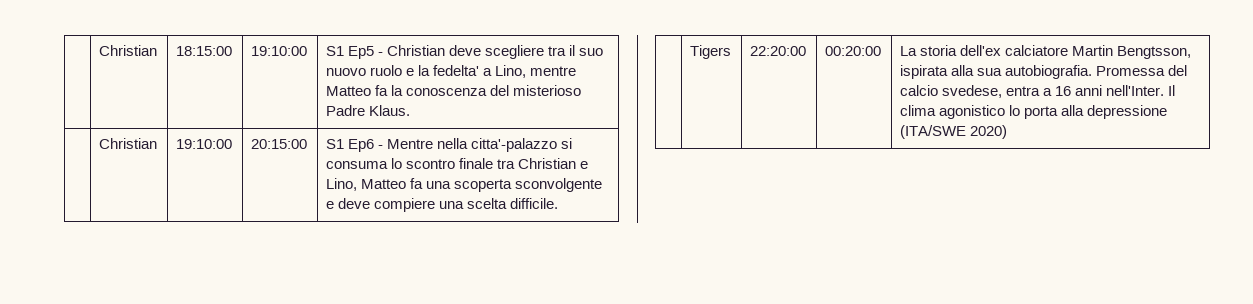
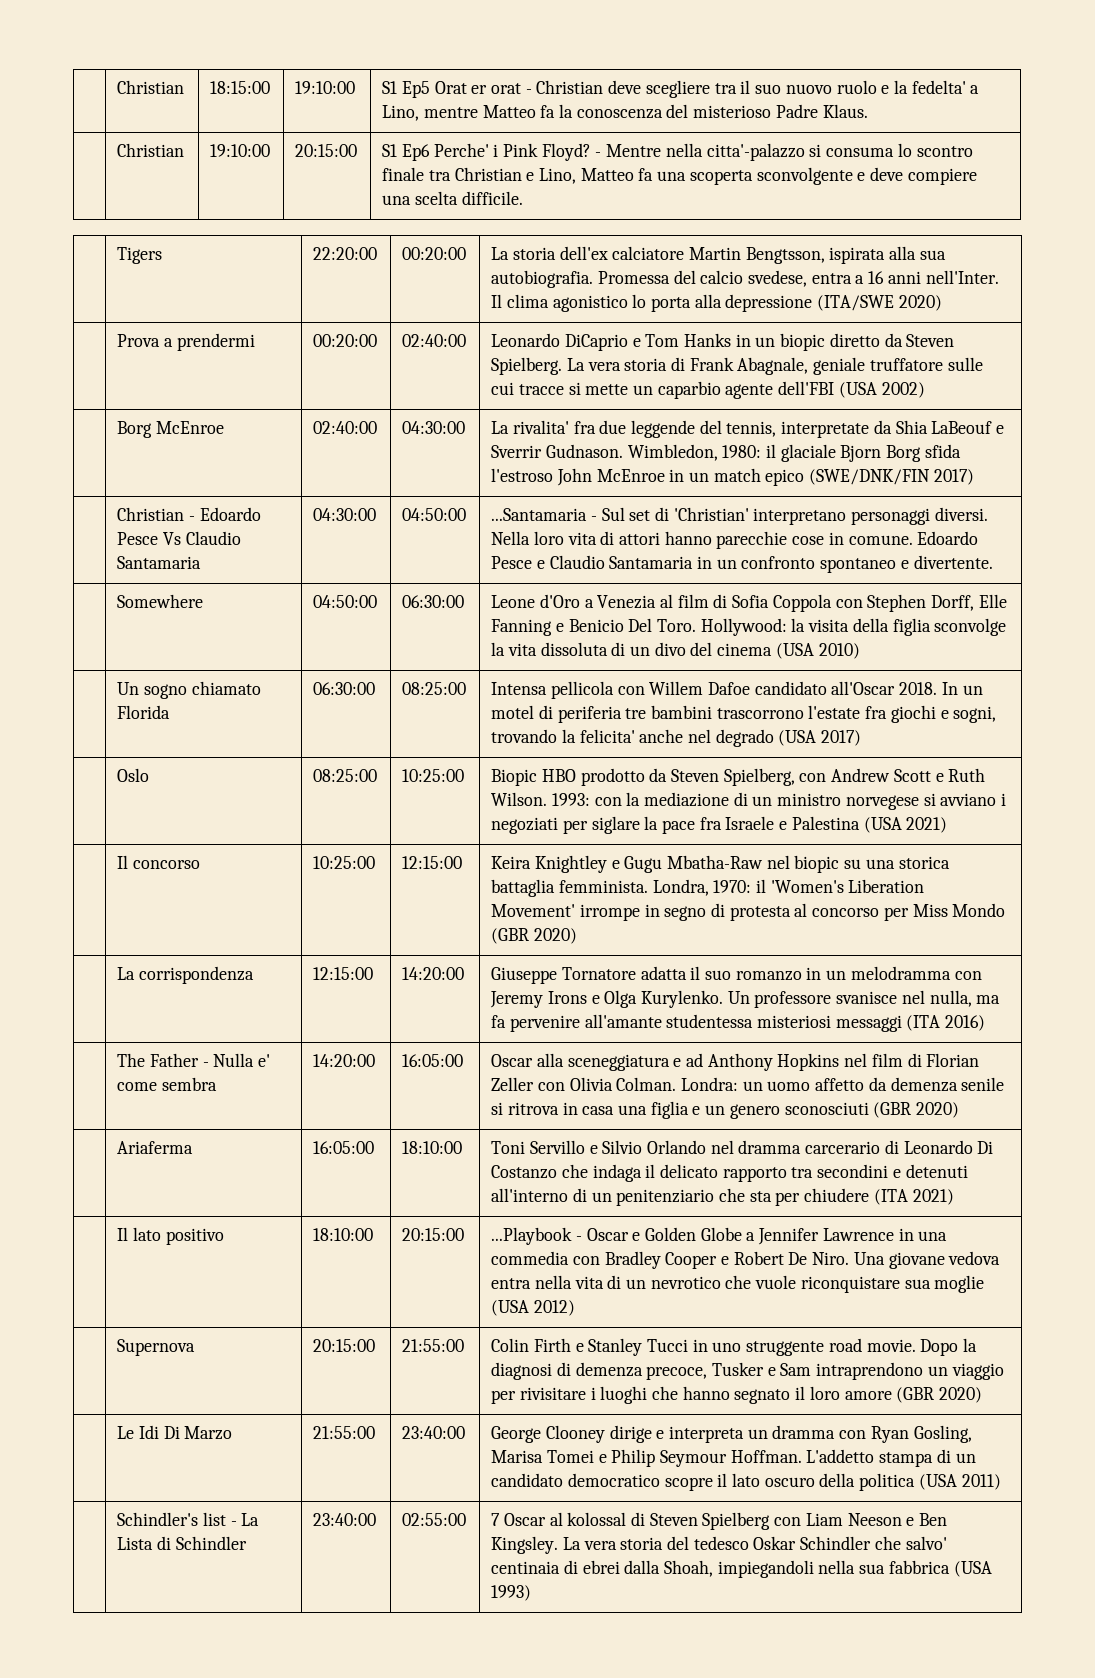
- | Christian | 18:15:00 | 19:10:00 | S1 Ep5 - Christian deve scegliere tra il suo nuovo ruolo e la fedelta' a Lino, mentre Matteo fa la conoscenza del misterioso Padre Klaus.
+ | Christian | 18:15:00 | 19:10:00 | S1 Ep5 Orat er orat - Christian deve scegliere tra il suo nuovo ruolo e la fedelta' a Lino, mentre Matteo fa la conoscenza del misterioso Padre Klaus.
- | Christian | 19:10:00 | 20:15:00 | S1 Ep6 - Mentre nella citta'-palazzo si consuma lo scontro finale tra Christian e Lino, Matteo fa una scoperta sconvolgente e deve compiere una scelta difficile.
+ | Christian | 19:10:00 | 20:15:00 | S1 Ep6 Perche' i Pink Floyd? - Mentre nella citta'-palazzo si consuma lo scontro finale tra Christian e Lino, Matteo fa una scoperta sconvolgente e deve compiere una scelta difficile.
+ | Prova a prendermi | 00:20:00 | 02:40:00 | Leonardo DiCaprio e Tom Hanks in un biopic diretto da Steven Spielberg. La vera storia di Frank Abagnale, geniale truffatore sulle cui tracce si mette un caparbio agente dell'FBI (USA 2002)
+ | Borg McEnroe | 02:40:00 | 04:30:00 | La rivalita' fra due leggende del tennis, interpretate da Shia LaBeouf e Sverrir Gudnason. Wimbledon, 1980: il glaciale Bjorn Borg sfida l'estroso John McEnroe in un match epico (SWE/DNK/FIN 2017)
+ | Christian - Edoardo Pesce Vs Claudio Santamaria | 04:30:00 | 04:50:00 | ...Santamaria - Sul set di 'Christian' interpretano personaggi diversi. Nella loro vita di attori hanno parecchie cose in comune. Edoardo Pesce e Claudio Santamaria in un confronto spontaneo e divertente.
+ | Somewhere | 04:50:00 | 06:30:00 | Leone d'Oro a Venezia al film di Sofia Coppola con Stephen Dorff, Elle Fanning e Benicio Del Toro. Hollywood: la visita della figlia sconvolge la vita dissoluta di un divo del cinema (USA 2010)
+ | Un sogno chiamato Florida | 06:30:00 | 08:25:00 | Intensa pellicola con Willem Dafoe candidato all'Oscar 2018. In un motel di periferia tre bambini trascorrono l'estate fra giochi e sogni, trovando la felicita' anche nel degrado (USA 2017)
+ | Oslo | 08:25:00 | 10:25:00 | Biopic HBO prodotto da Steven Spielberg, con Andrew Scott e Ruth Wilson. 1993: con la mediazione di un ministro norvegese si avviano i negoziati per siglare la pace fra Israele e Palestina (USA 2021)
+ | Il concorso | 10:25:00 | 12:15:00 | Keira Knightley e Gugu Mbatha-Raw nel biopic su una storica battaglia femminista. Londra, 1970: il 'Women's Liberation Movement' irrompe in segno di protesta al concorso per Miss Mondo (GBR 2020)
+ | La corrispondenza | 12:15:00 | 14:20:00 | Giuseppe Tornatore adatta il suo romanzo in un melodramma con Jeremy Irons e Olga Kurylenko. Un professore svanisce nel nulla, ma fa pervenire all'amante studentessa misteriosi messaggi (ITA 2016)
+ | The Father - Nulla e' come sembra | 14:20:00 | 16:05:00 | Oscar alla sceneggiatura e ad Anthony Hopkins nel film di Florian Zeller con Olivia Colman. Londra: un uomo affetto da demenza senile si ritrova in casa una figlia e un genero sconosciuti (GBR 2020)
+ | Ariaferma | 16:05:00 | 18:10:00 | Toni Servillo e Silvio Orlando nel dramma carcerario di Leonardo Di Costanzo che indaga il delicato rapporto tra secondini e detenuti all'interno di un penitenziario che sta per chiudere (ITA 2021)
+ | Il lato positivo | 18:10:00 | 20:15:00 | ...Playbook - Oscar e Golden Globe a Jennifer Lawrence in una commedia con Bradley Cooper e Robert De Niro. Una giovane vedova entra nella vita di un nevrotico che vuole riconquistare sua moglie (USA 2012)
+ | Supernova | 20:15:00 | 21:55:00 | Colin Firth e Stanley Tucci in uno struggente road movie. Dopo la diagnosi di demenza precoce, Tusker e Sam intraprendono un viaggio per rivisitare i luoghi che hanno segnato il loro amore (GBR 2020)
+ | Le Idi Di Marzo | 21:55:00 | 23:40:00 | George Clooney dirige e interpreta un dramma con Ryan Gosling, Marisa Tomei e Philip Seymour Hoffman. L'addetto stampa di un candidato democratico scopre il lato oscuro della politica (USA 2011)
+ | Schindler's list - La Lista di Schindler | 23:40:00 | 02:55:00 | 7 Oscar al kolossal di Steven Spielberg con Liam Neeson e Ben Kingsley. La vera storia del tedesco Oskar Schindler che salvo' centinaia di ebrei dalla Shoah, impiegandoli nella sua fabbrica (USA 1993)

